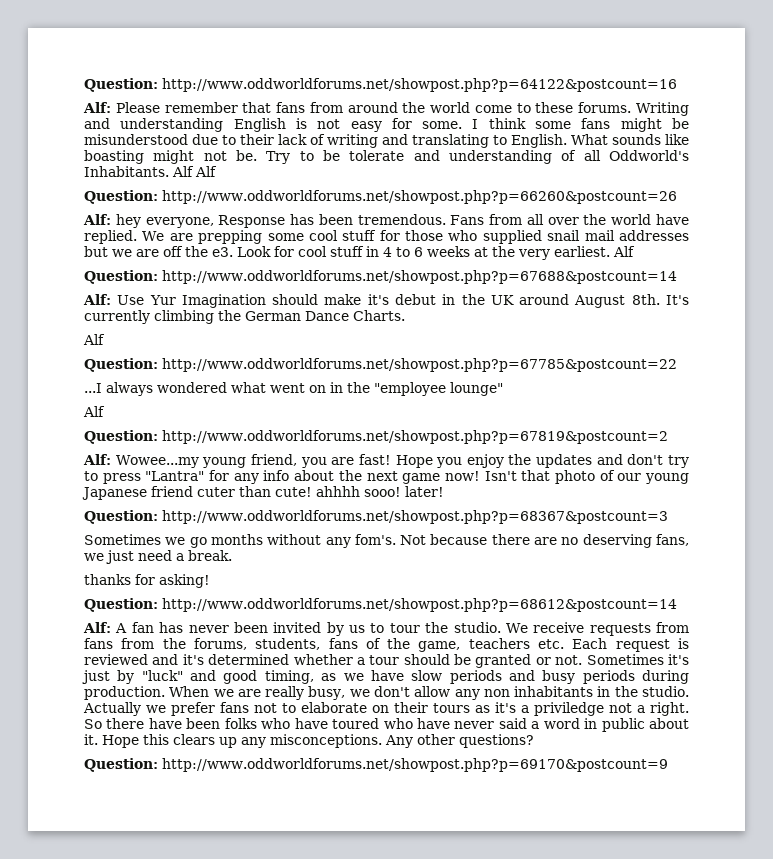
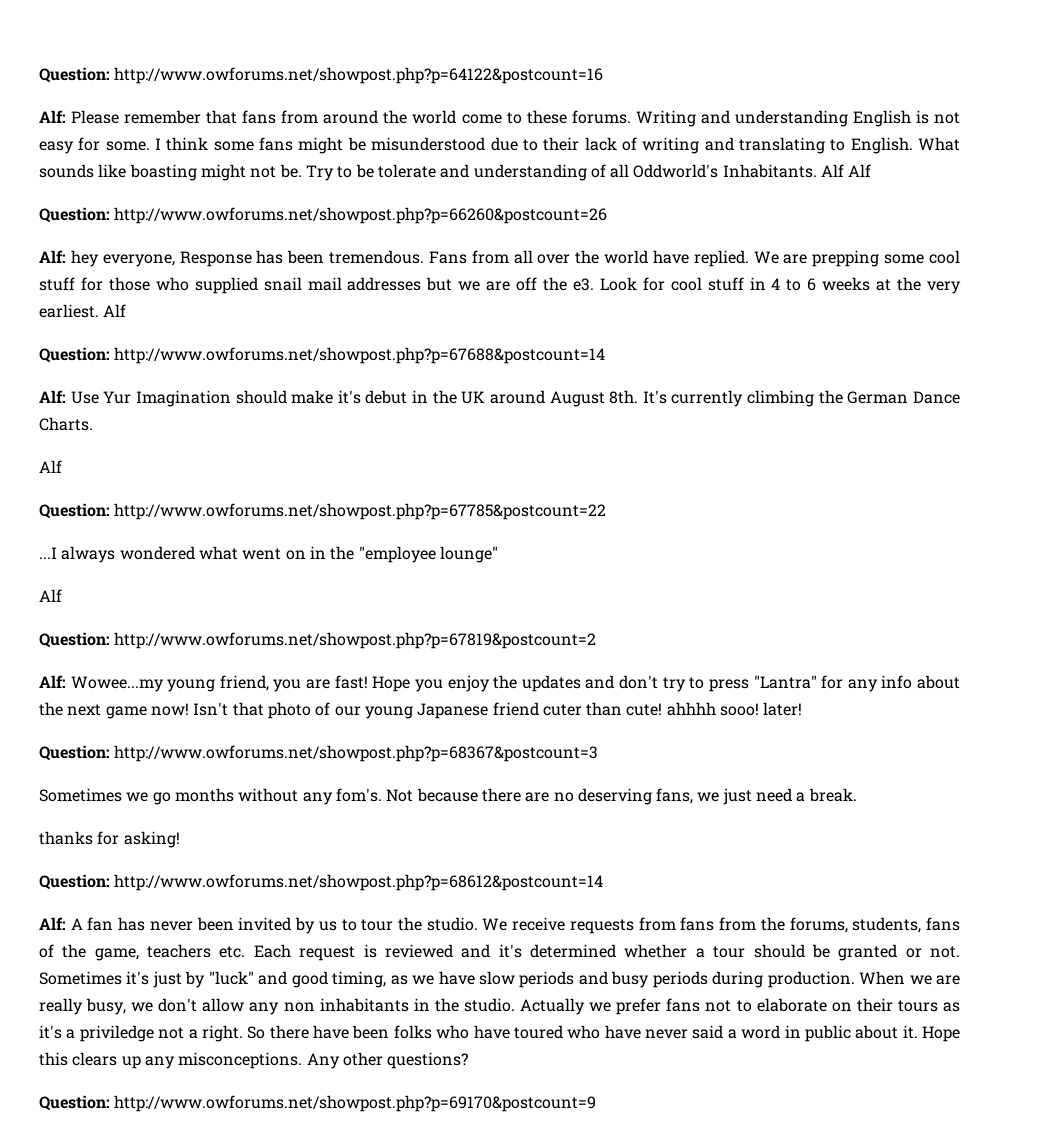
- Question: http://www.oddworldforums.net/showpost.php?p=64122&postcount=16
+ Question: http://www.owforums.net/showpost.php?p=64122&postcount=16
- Question: http://www.oddworldforums.net/showpost.php?p=66260&postcount=26
+ Question: http://www.owforums.net/showpost.php?p=66260&postcount=26
- Question: http://www.oddworldforums.net/showpost.php?p=67688&postcount=14
+ Question: http://www.owforums.net/showpost.php?p=67688&postcount=14
- Question: http://www.oddworldforums.net/showpost.php?p=67785&postcount=22
+ Question: http://www.owforums.net/showpost.php?p=67785&postcount=22
- Question: http://www.oddworldforums.net/showpost.php?p=67819&postcount=2
+ Question: http://www.owforums.net/showpost.php?p=67819&postcount=2
- Question: http://www.oddworldforums.net/showpost.php?p=68367&postcount=3
+ Question: http://www.owforums.net/showpost.php?p=68367&postcount=3
- Question: http://www.oddworldforums.net/showpost.php?p=68612&postcount=14
+ Question: http://www.owforums.net/showpost.php?p=68612&postcount=14
- Question: http://www.oddworldforums.net/showpost.php?p=69170&postcount=9
+ Question: http://www.owforums.net/showpost.php?p=69170&postcount=9

